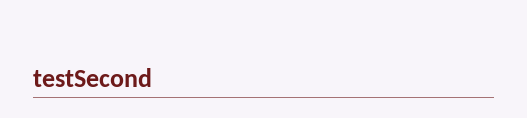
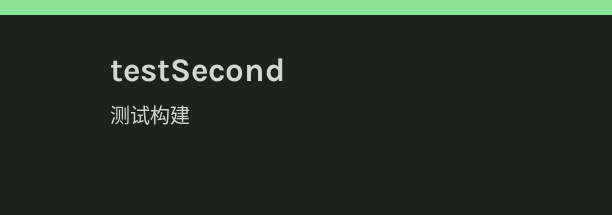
+ 测试构建

